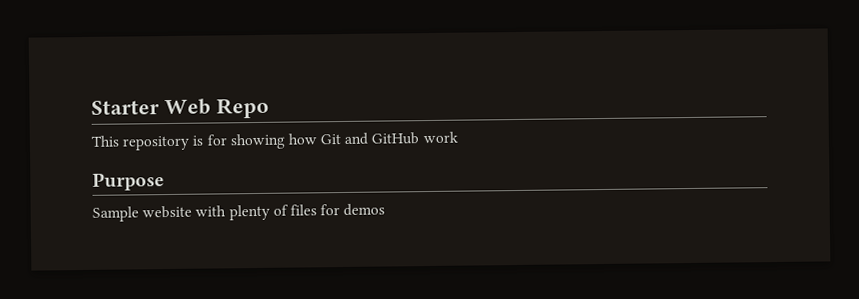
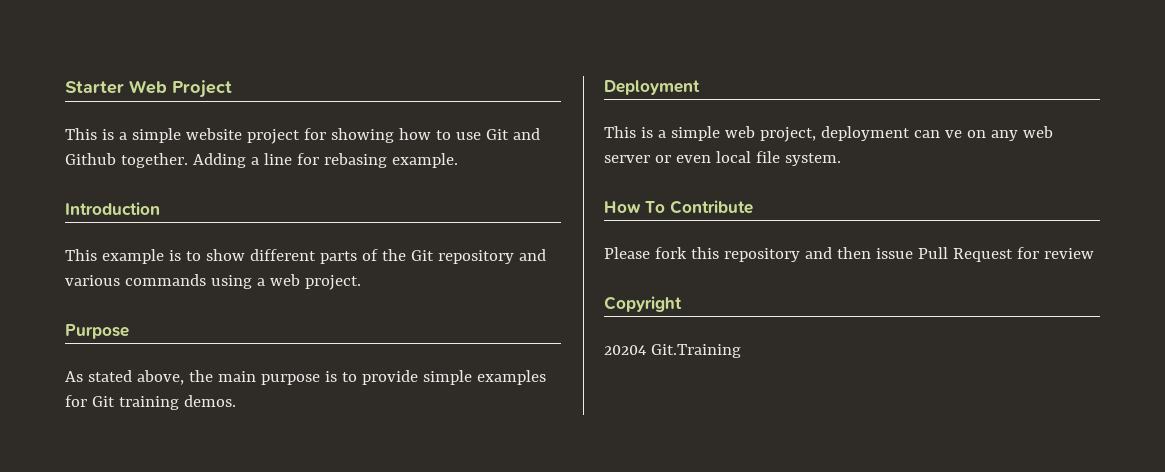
- Starter Web Repo
- This repository is for showing how Git and GitHub work
+ Starter Web Project
+ This is a simple website project for showing how to use Git and Github together. Adding a line for rebasing example.
+ Introduction
+ This example is to show different parts of the Git repository and various commands using a web project.
  Purpose
- Sample website with plenty of files for demos
+ As stated above, the main purpose is to provide simple examples for Git training demos.
+ Deployment
+ This is a simple web project, deployment can ve on any web server or even local file system.
+ How To Contribute
+ Please fork this repository and then issue Pull Request for review
+ Copyright
+ 20204 Git.Training

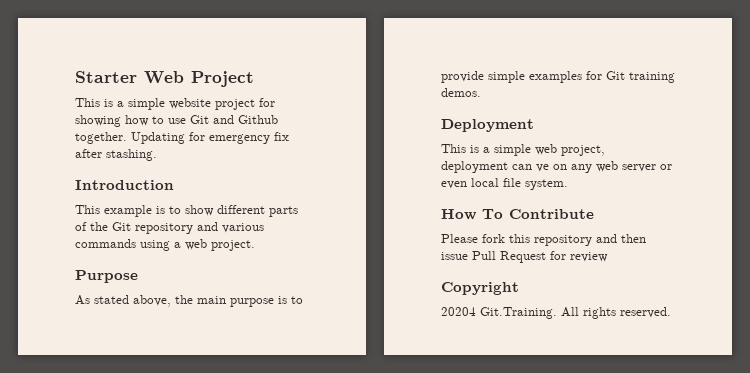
- Adding a line for rebasing example.
+ Updating for emergency fix after stashing.
- 20204 Git.Training
+ 20204 Git.Training. All rights reserved.

